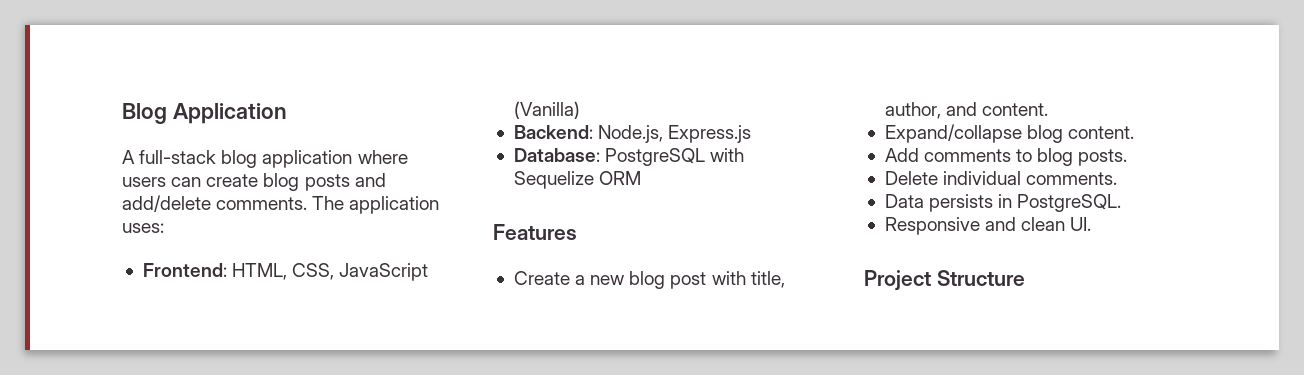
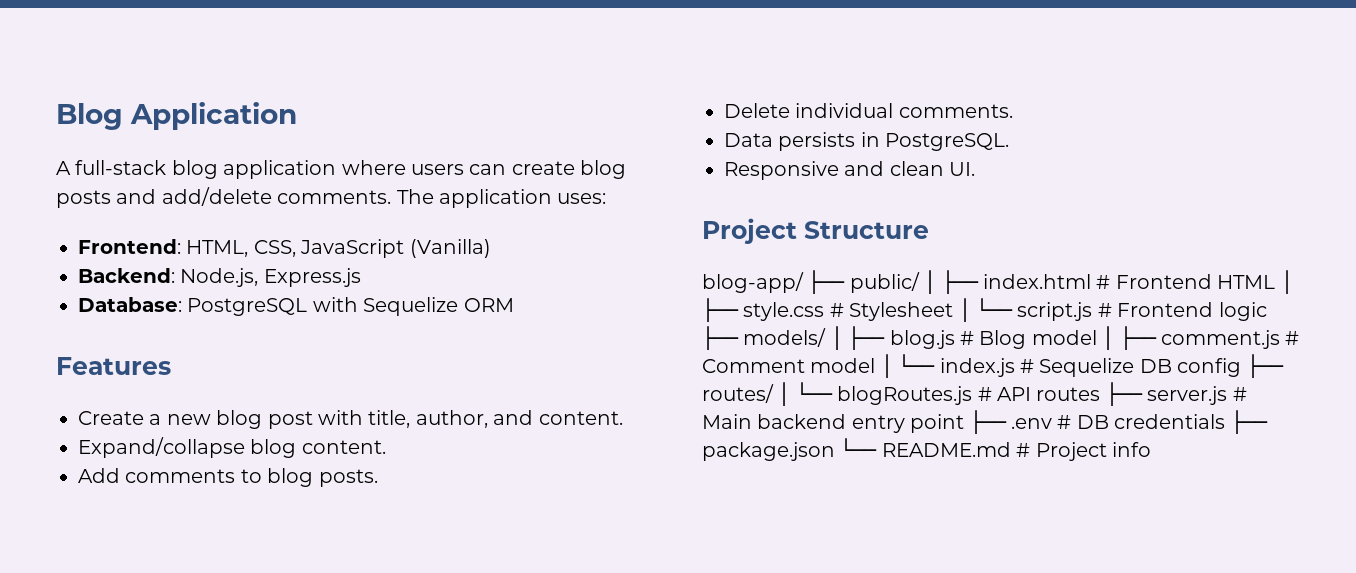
+ blog-app/ ├── public/ │ ├── index.html # Frontend HTML │ ├── style.css # Stylesheet │ └── script.js # Frontend logic ├── models/ │ ├── blog.js # Blog model │ ├── comment.js # Comment model │ └── index.js # Sequelize DB config ├── routes/ │ └── blogRoutes.js # API routes ├── server.js # Main backend entry point ├── .env # DB credentials ├── package.json └── README.md # Project info

